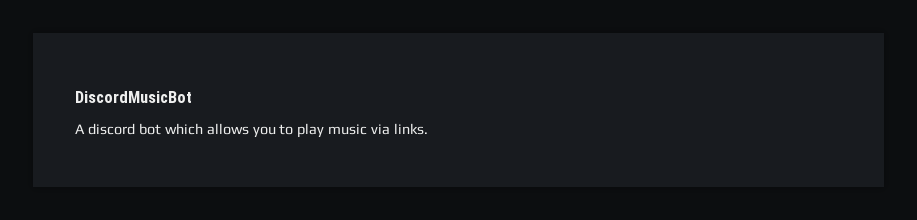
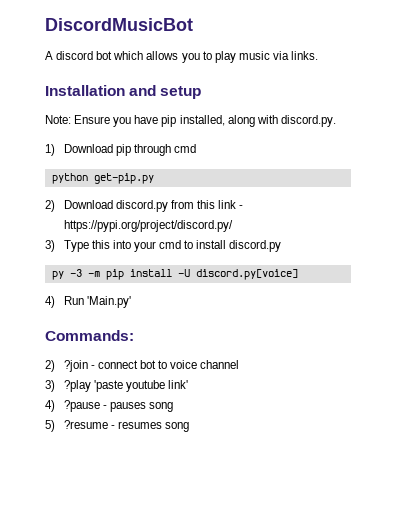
+ Installation and setup
+ Note: Ensure you have pip installed, along with discord.py.
+ 1) Download pip through cmd
+ python get-pip.py
+ 2) Download discord.py from this link - https://pypi.org/project/discord.py/
+ 3) Type this into your cmd to install discord.py
+ py -3 -m pip install -U discord.py[voice]
+ 4) Run 'Main.py'
+ Commands:
+ 2) ?join - connect bot to voice channel
+ 3) ?play 'paste youtube link'
+ 4) ?pause - pauses song
+ 5) ?resume - resumes song

